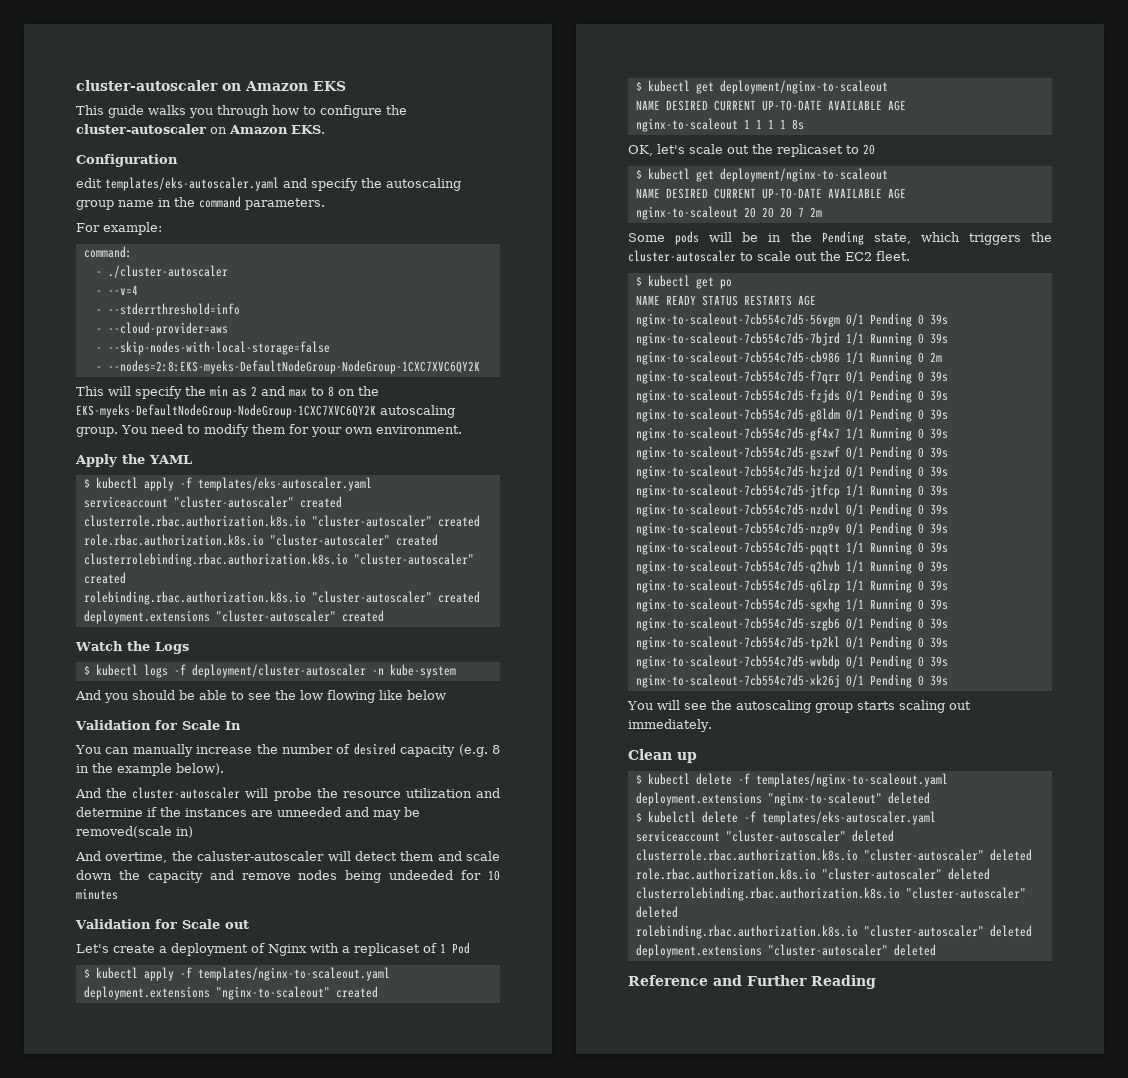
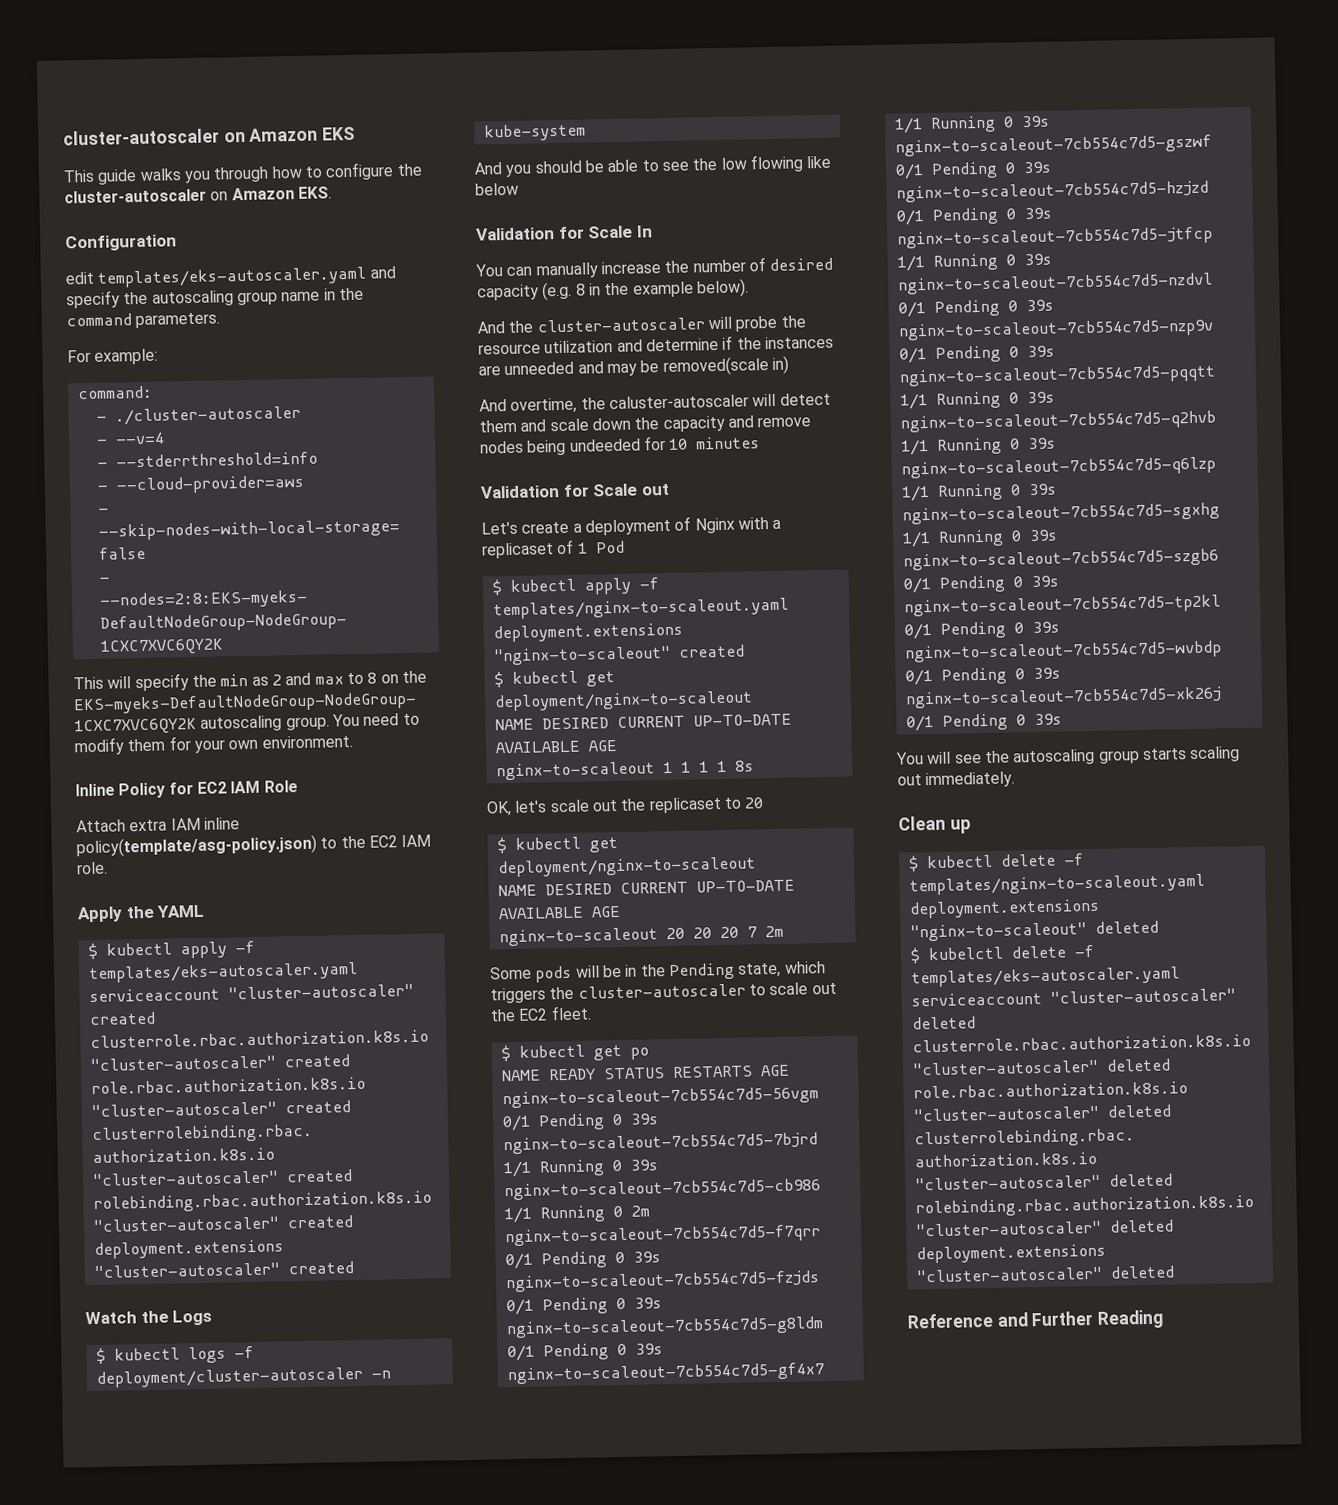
+ Inline Policy for EC2 IAM Role
+ Attach extra IAM inline policy(template/asg-policy.json) to the EC2 IAM role.

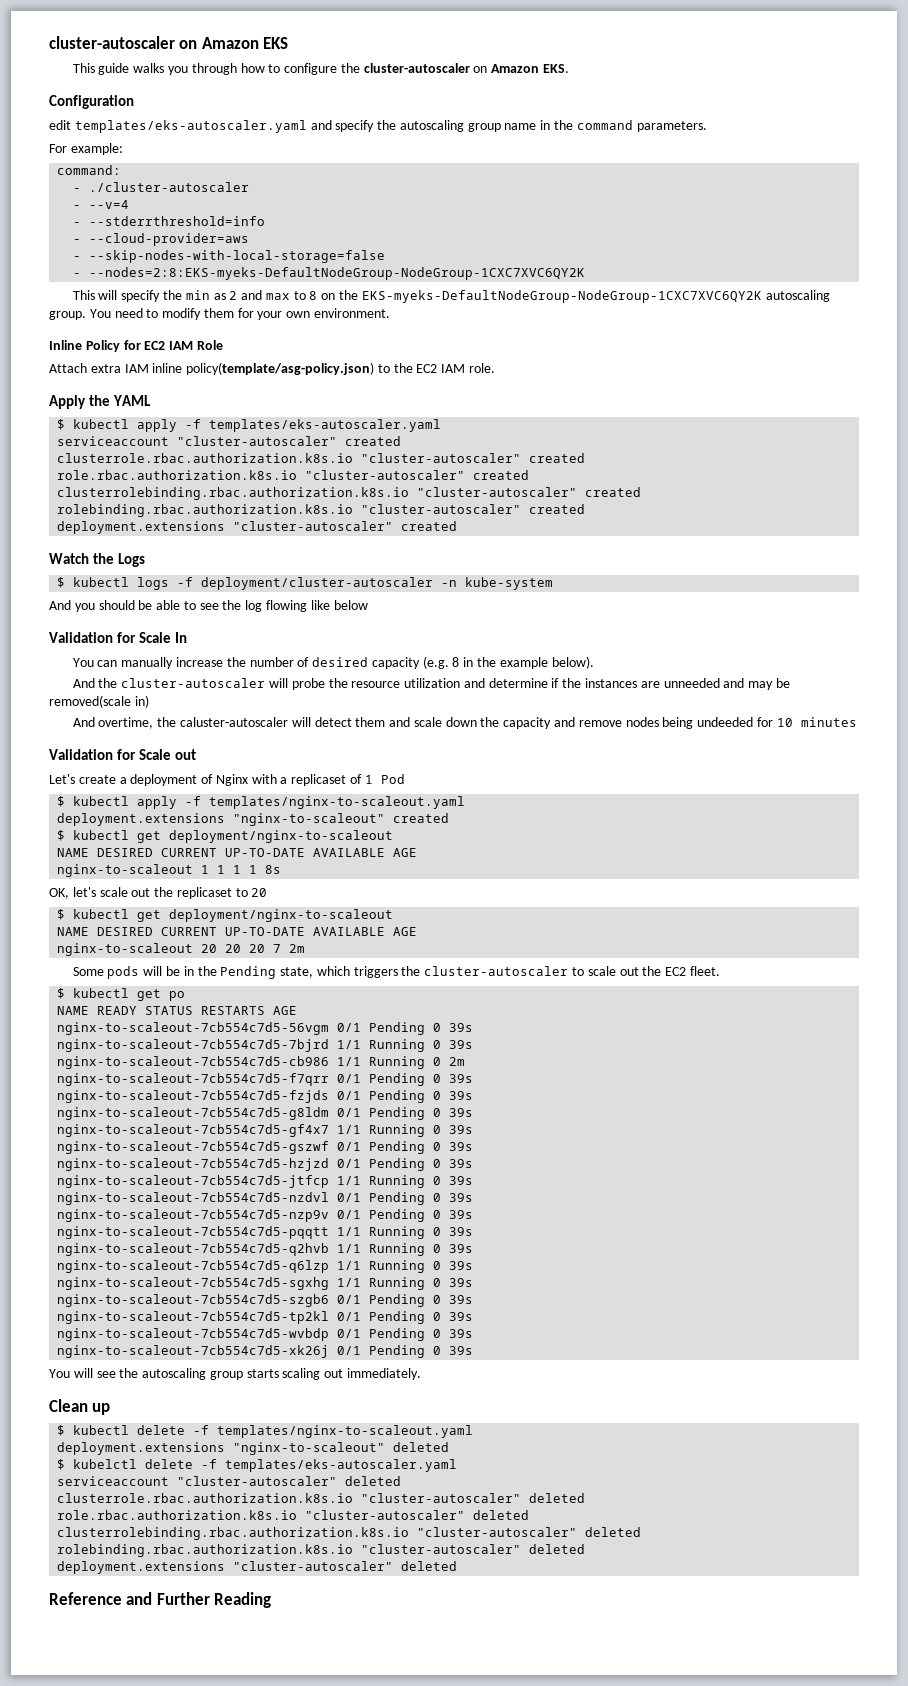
- And you should be able to see the low flowing like below
+ And you should be able to see the log flowing like below

